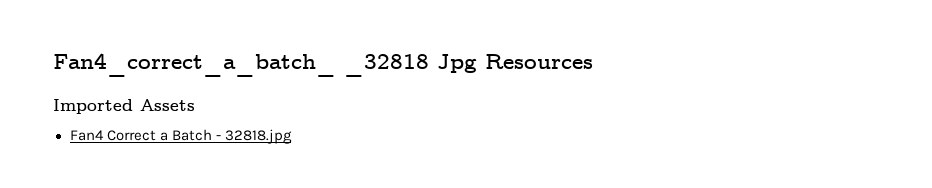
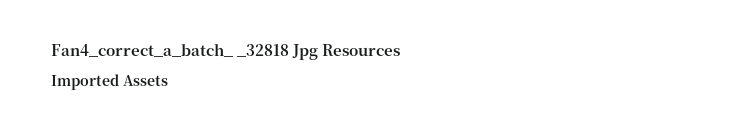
- Fan4 Correct a Batch - 32818.jpg

